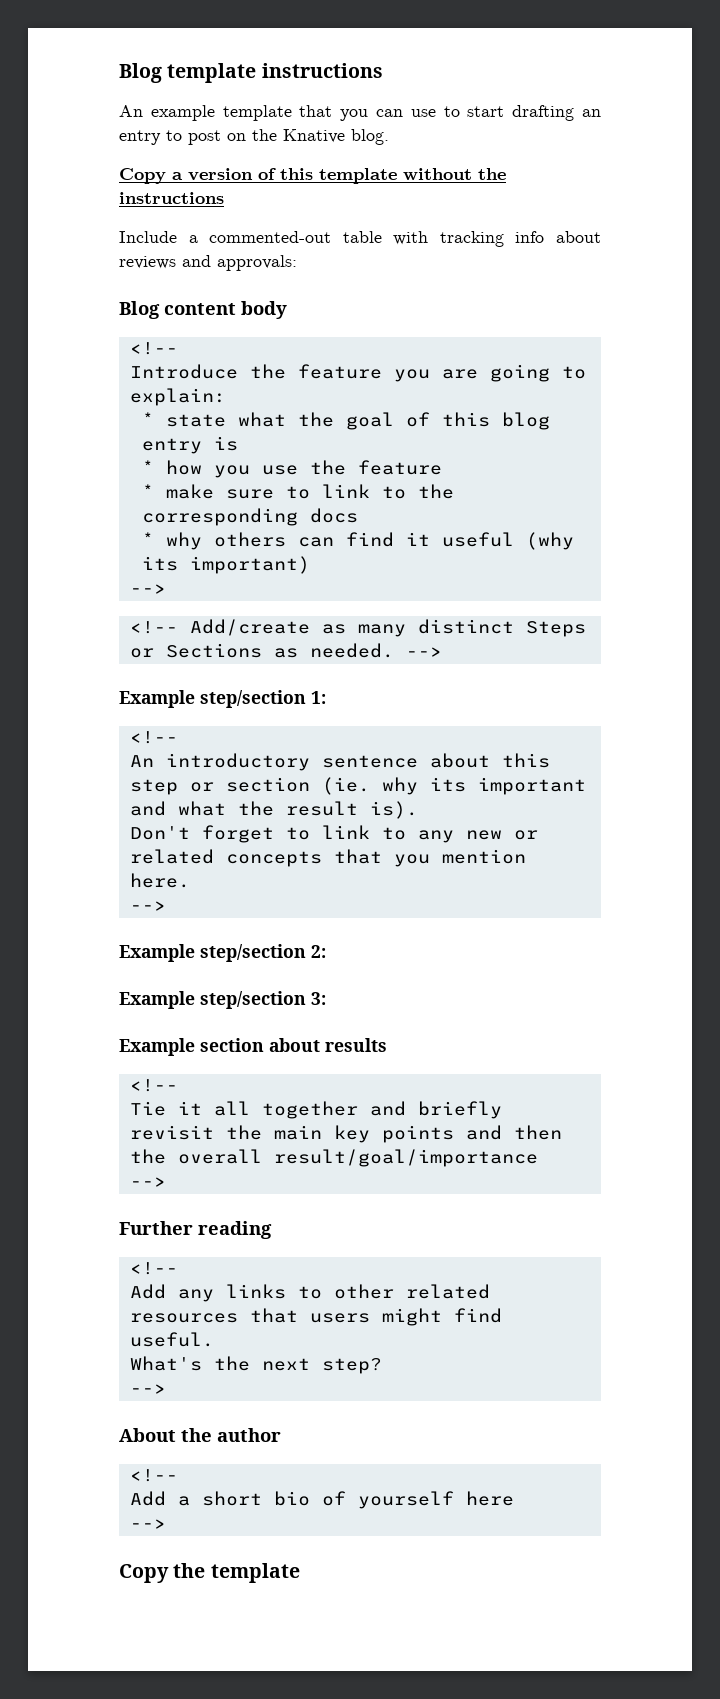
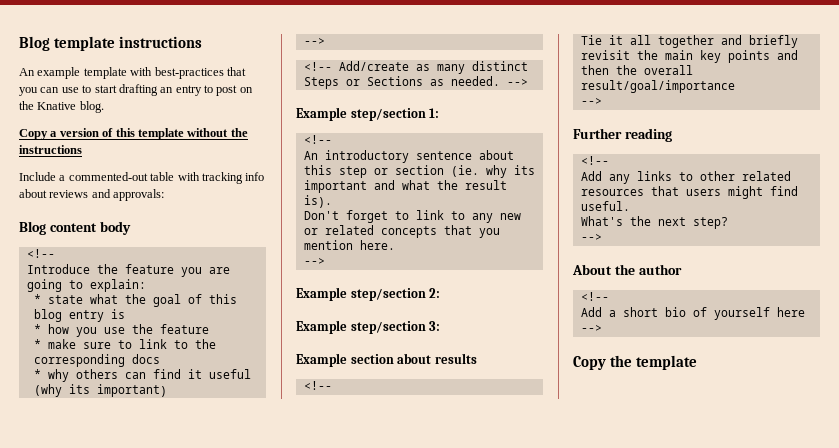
- An example template that you can use to start drafting an entry to post on the Knative blog.
+ An example template with best-practices that you can use to start drafting an entry to post on the Knative blog.

